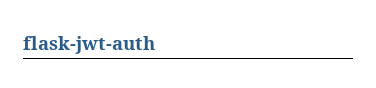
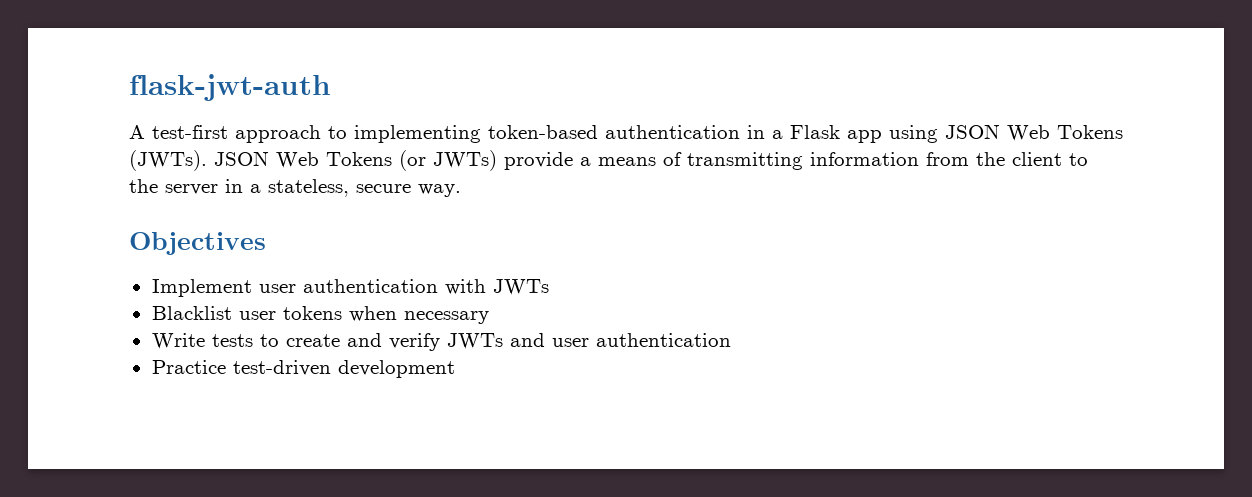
+ A test-first approach to implementing token-based authentication in a Flask app using JSON Web Tokens (JWTs). JSON Web Tokens (or JWTs) provide a means of transmitting information from the client to the server in a stateless, secure way.
+ Objectives
+ Implement user authentication with JWTs
+ Blacklist user tokens when necessary
+ Write tests to create and verify JWTs and user authentication
+ Practice test-driven development

